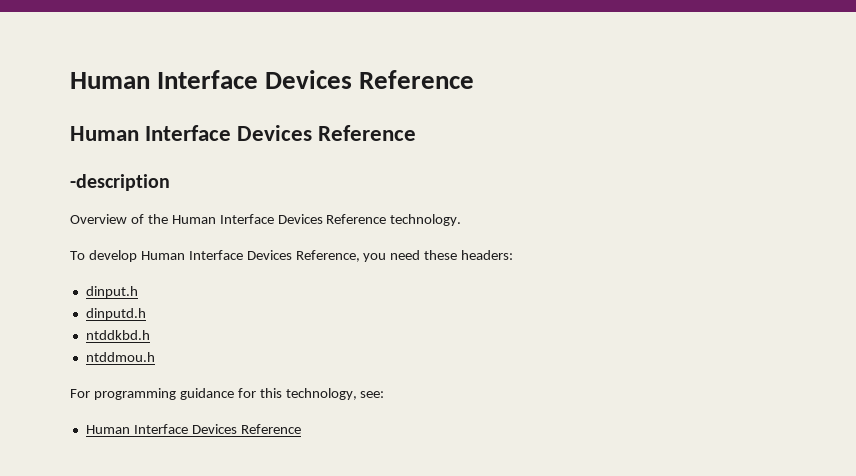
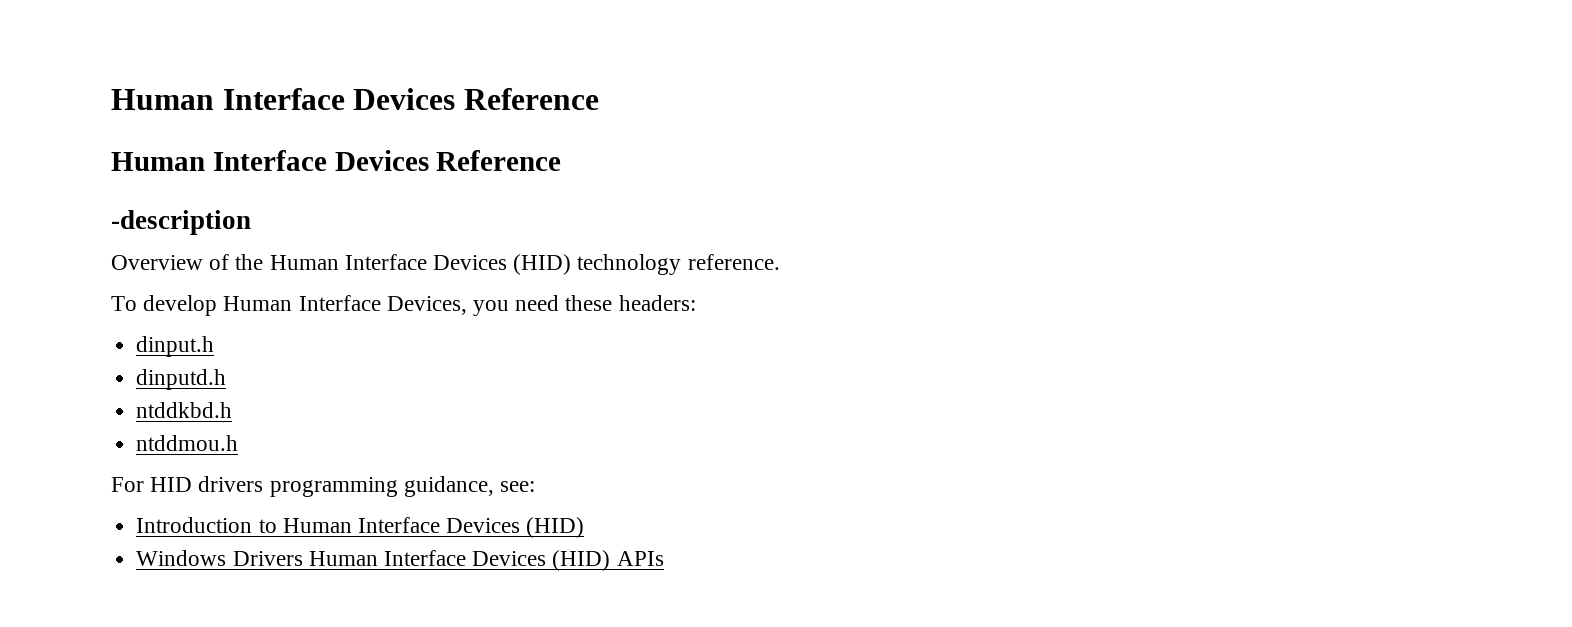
- Overview of the Human Interface Devices Reference technology.
+ Overview of the Human Interface Devices (HID) technology reference.
- To develop Human Interface Devices Reference, you need these headers:
+ To develop Human Interface Devices, you need these headers:
- For programming guidance for this technology, see:
- Human Interface Devices Reference
+ For HID drivers programming guidance, see:
+ Introduction to Human Interface Devices (HID)
+ Windows Drivers Human Interface Devices (HID) APIs

